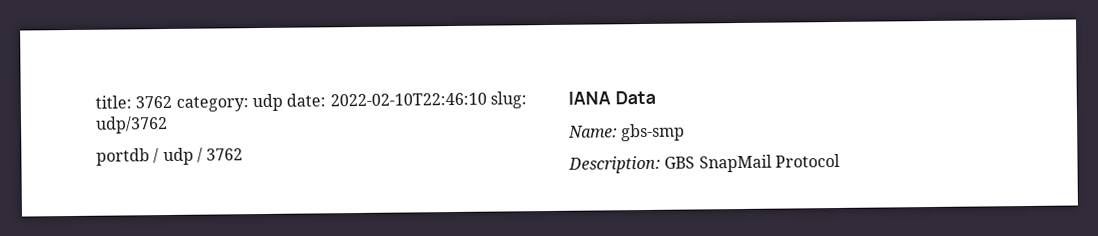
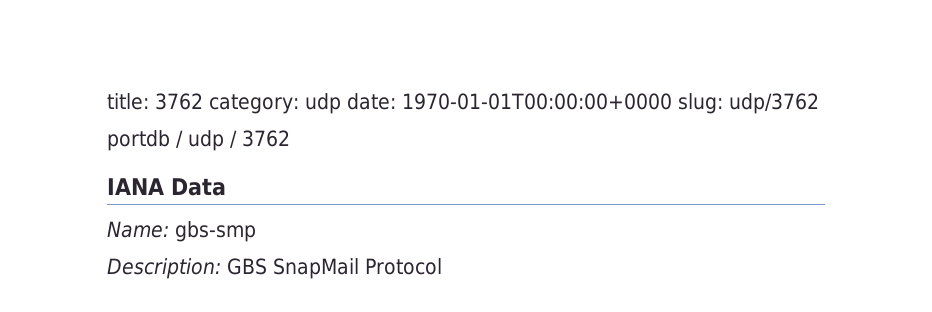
- title: 3762 category: udp date: 2022-02-10T22:46:10 slug: udp/3762
+ title: 3762 category: udp date: 1970-01-01T00:00:00+0000 slug: udp/3762

